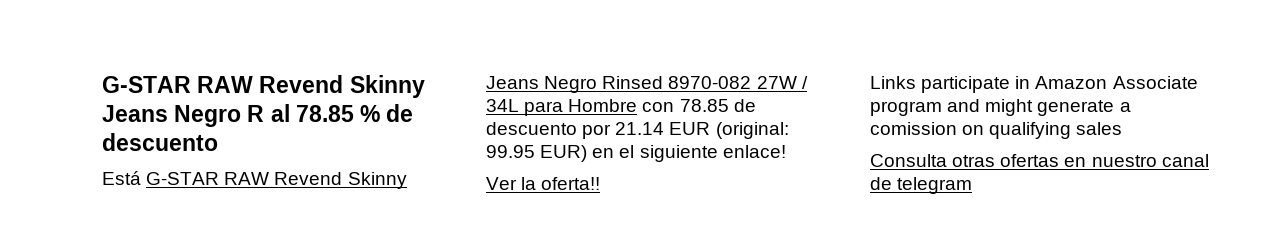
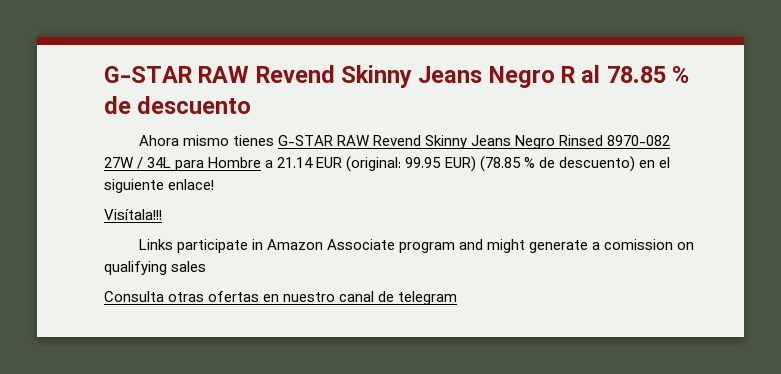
- Está G-STAR RAW Revend Skinny Jeans Negro Rinsed 8970-082 27W / 34L para Hombre con 78.85 de descuento por 21.14 EUR (original: 99.95 EUR) en el siguiente enlace!
+ Ahora mismo tienes G-STAR RAW Revend Skinny Jeans Negro Rinsed 8970-082 27W / 34L para Hombre a 21.14 EUR (original: 99.95 EUR) (78.85 % de descuento) en el siguiente enlace!
- Ver la oferta!!
+ Visítala!!!

